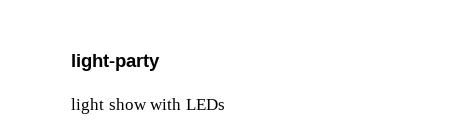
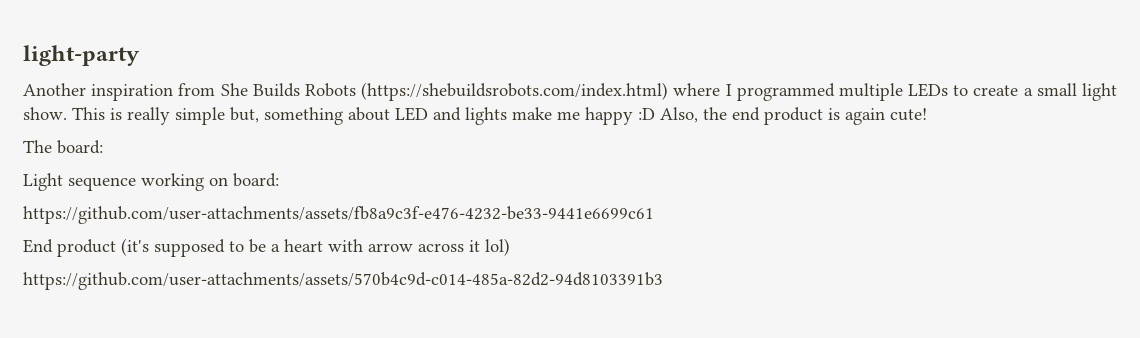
- light show with LEDs
+ Another inspiration from She Builds Robots (https://shebuildsrobots.com/index.html) where I programmed multiple LEDs to create a small light show. This is really simple but, something about LED and lights make me happy :D Also, the end product is again cute!
+ The board:
+ Light sequence working on board:
+ https://github.com/user-attachments/assets/fb8a9c3f-e476-4232-be33-9441e6699c61
+ End product (it's supposed to be a heart with arrow across it lol)
+ https://github.com/user-attachments/assets/570b4c9d-c014-485a-82d2-94d8103391b3

